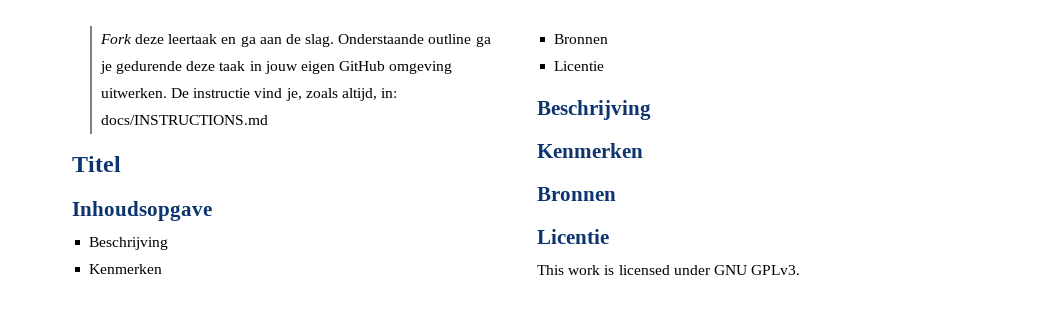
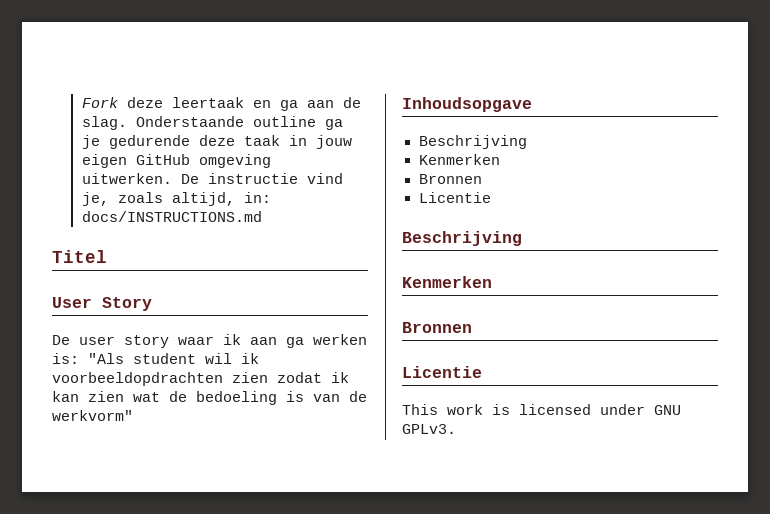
+ User Story
+ De user story waar ik aan ga werken is: "Als student wil ik voorbeeldopdrachten zien zodat ik kan zien wat de bedoeling is van de werkvorm"

